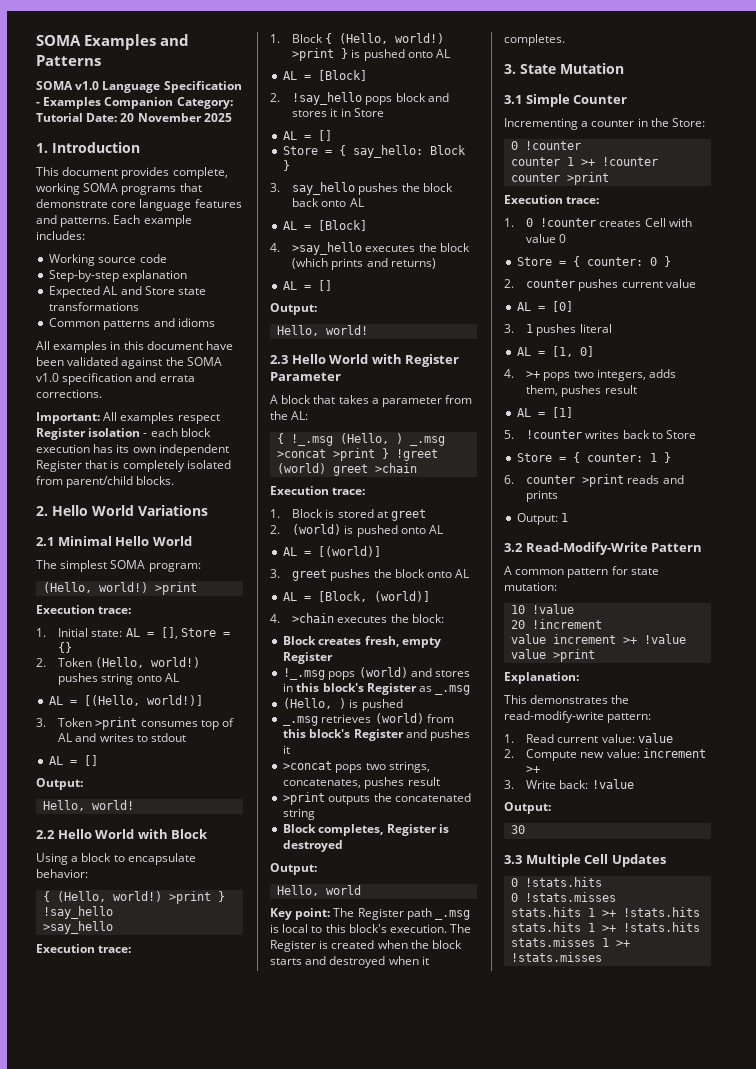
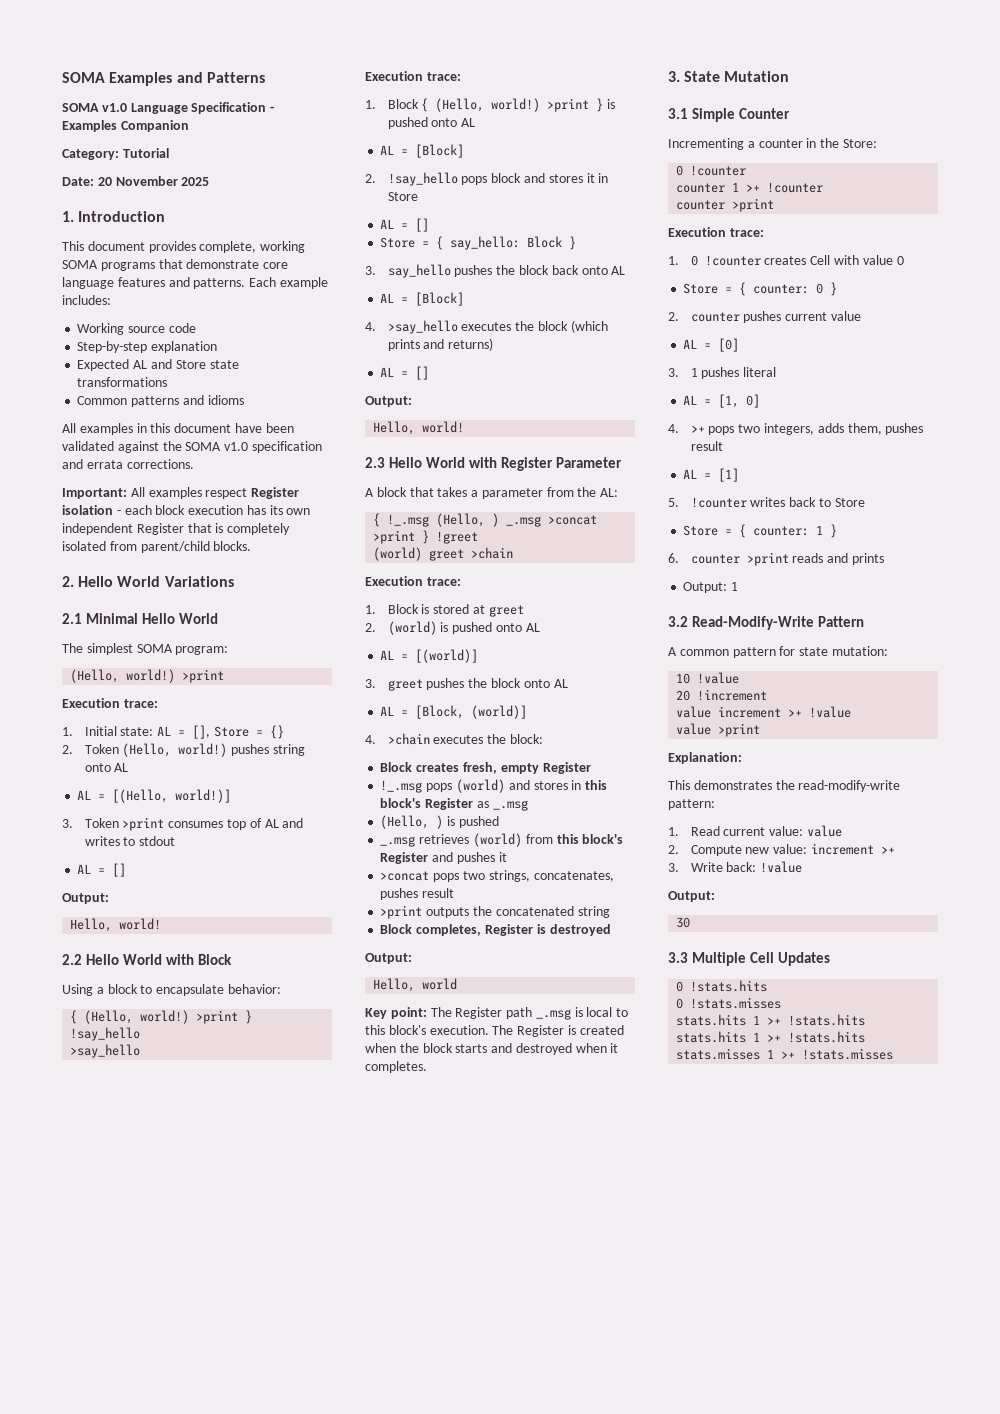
- SOMA v1.0 Language Specification - Examples Companion Category: Tutorial Date: 20 November 2025
+ SOMA v1.0 Language Specification - Examples Companion
+ Category: Tutorial
+ Date: 20 November 2025

